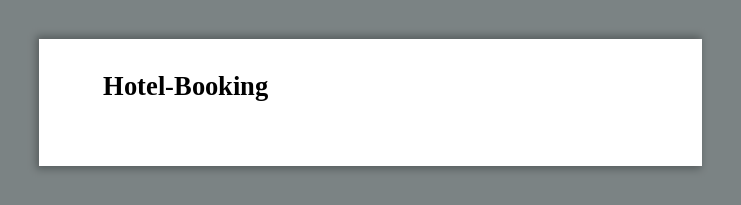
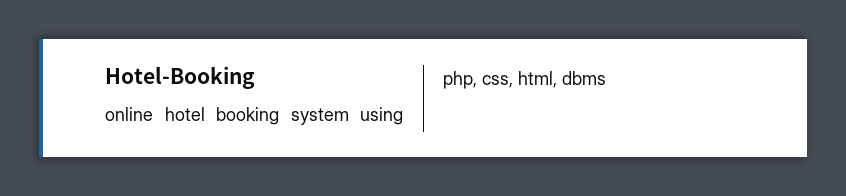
+ online hotel booking system using php, css, html, dbms

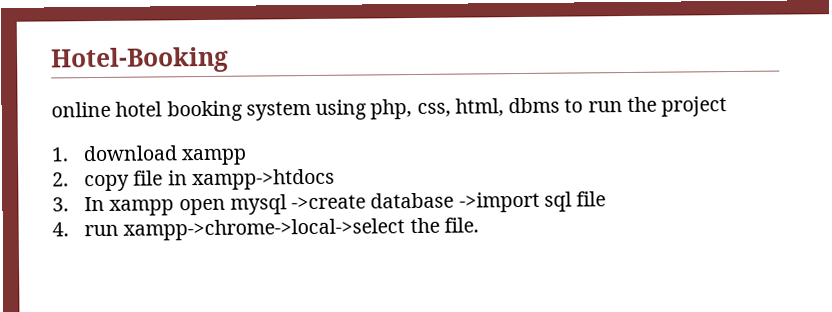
- online hotel booking system using php, css, html, dbms
+ online hotel booking system using php, css, html, dbms to run the project
+ 1. download xampp
+ 2. copy file in xampp->htdocs
+ 3. In xampp open mysql ->create database ->import sql file
+ 4. run xampp->chrome->local->select the file.

